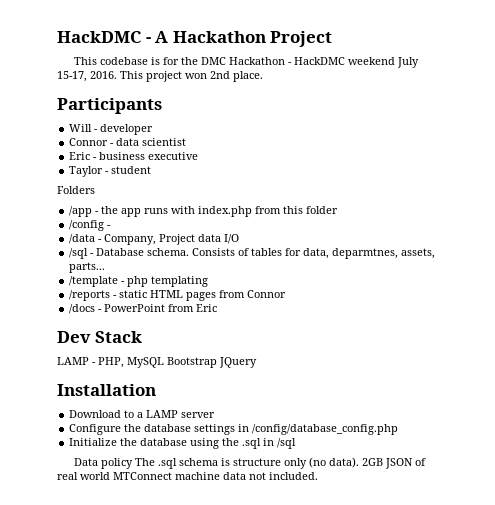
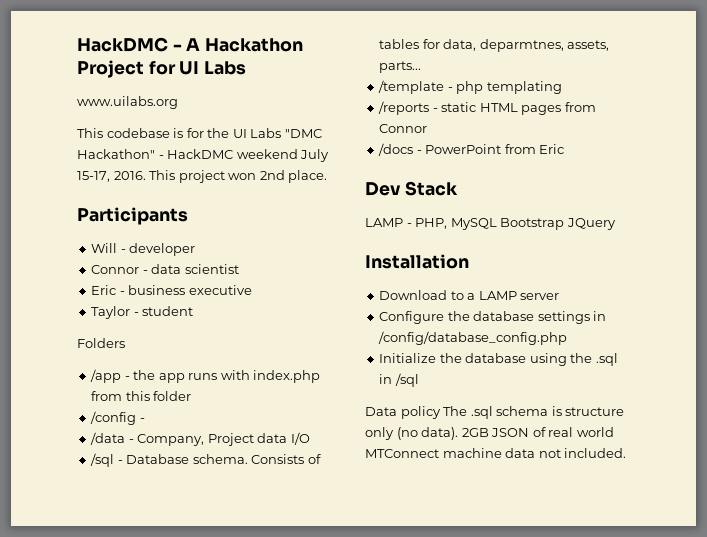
- HackDMC - A Hackathon Project
+ HackDMC - A Hackathon Project for UI Labs
+ www.uilabs.org
- This codebase is for the DMC Hackathon - HackDMC weekend July 15-17, 2016.
+ This codebase is for the UI Labs "DMC Hackathon" - HackDMC weekend July 15-17, 2016.

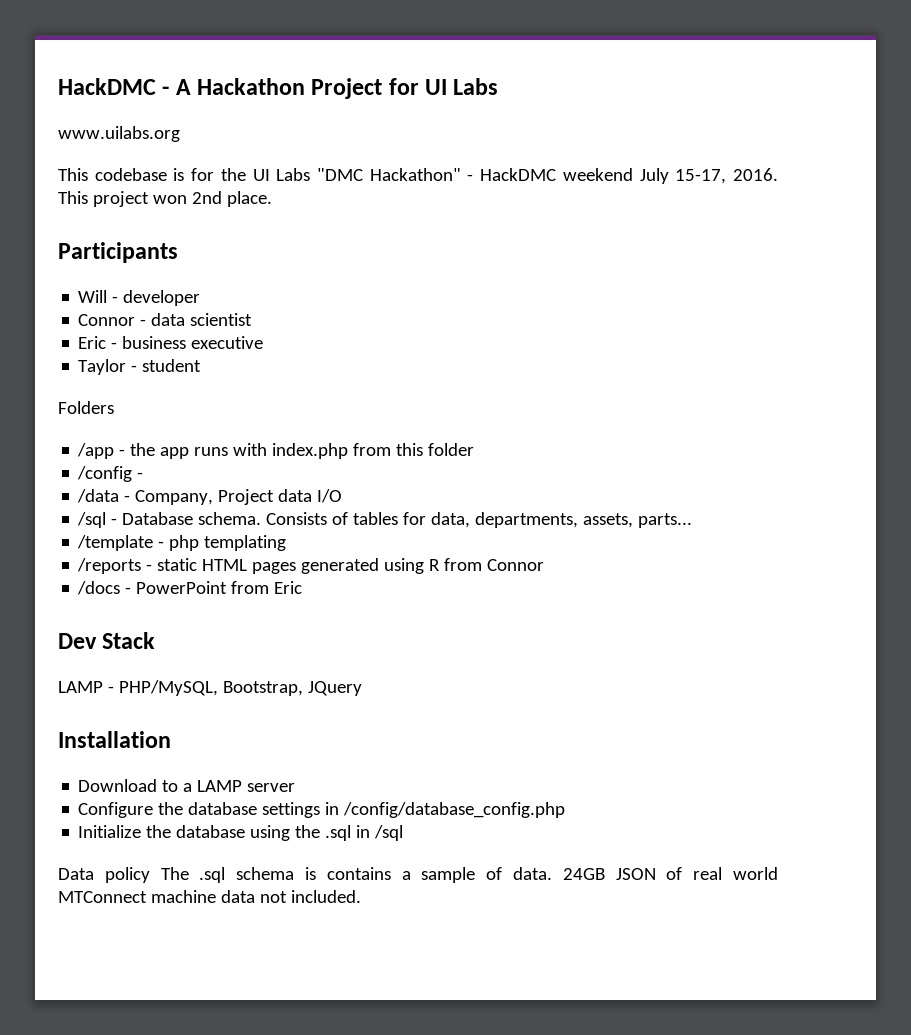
- Consists of tables for data, deparmtnes, assets, parts...
+ Consists of tables for data, departments, assets, parts...
- /reports - static HTML pages from Connor
+ /reports - static HTML pages generated using R from Connor
- LAMP - PHP, MySQL Bootstrap JQuery
+ LAMP - PHP/MySQL, Bootstrap, JQuery
- Data policy The .sql schema is structure only (no data). 2GB JSON of real world MTConnect machine data not included.
+ Data policy The .sql schema is contains a sample of data. 24GB JSON of real world MTConnect machine data not included.

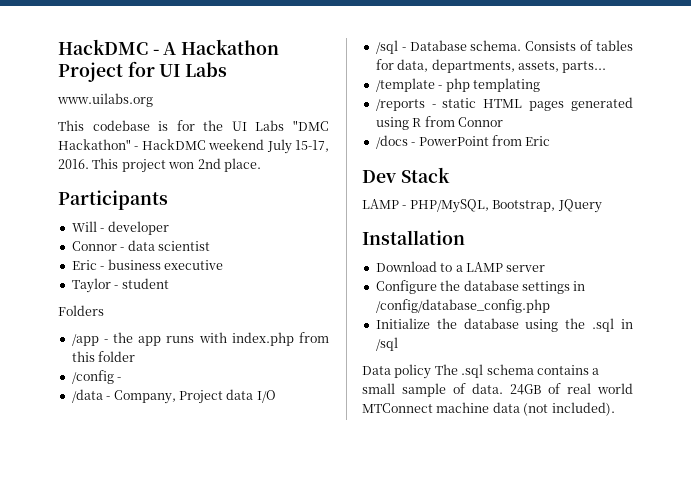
- Data policy The .sql schema is contains a sample of data.
+ Data policy The .sql schema contains a small sample of data.
- 24GB JSON of real world MTConnect machine data not included.
+ 24GB of real world MTConnect machine data (not included).

